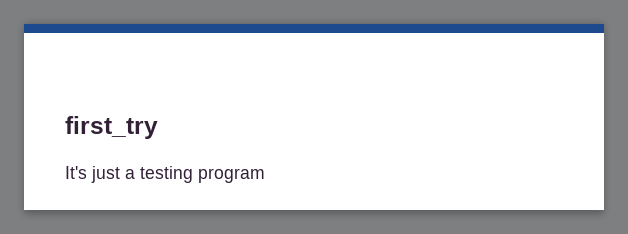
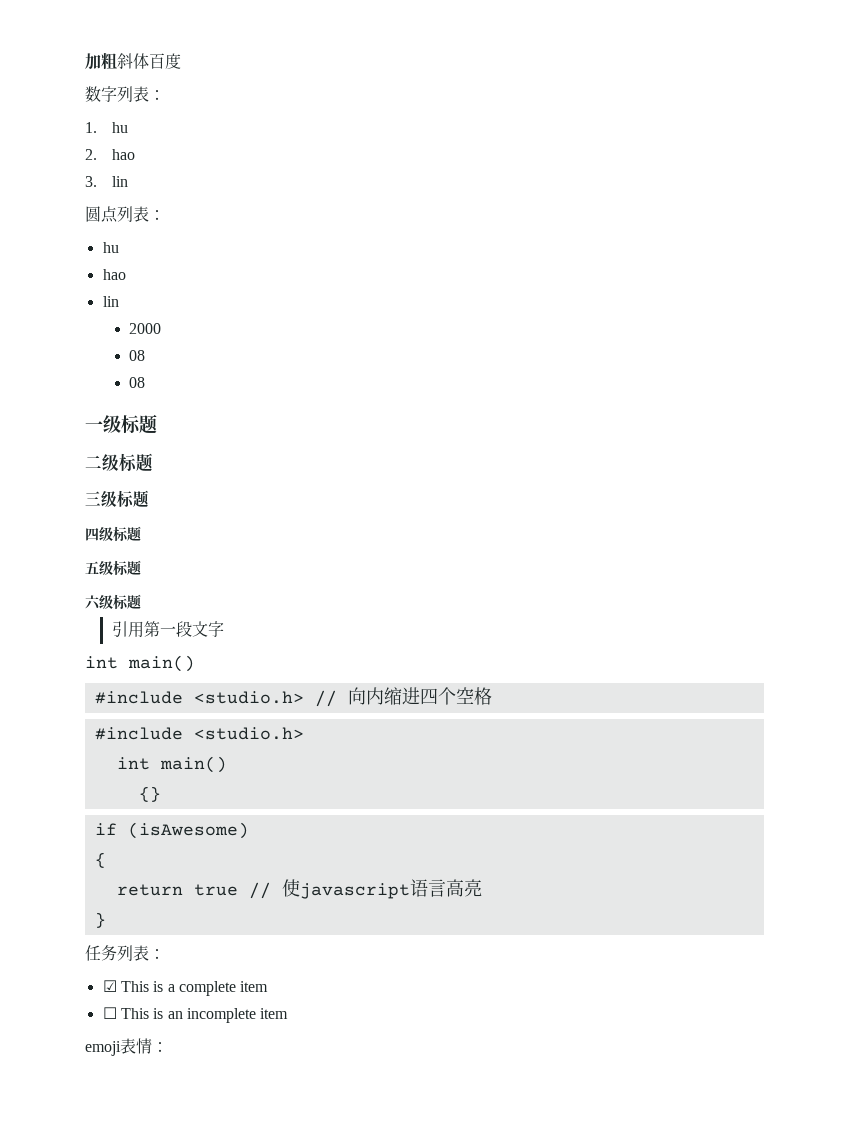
- first_try
- It's just a testing program
+ 加粗斜体百度
+ 数字列表：
+ 1. hu
+ 2. hao
+ 3. lin
+ 圆点列表：
+ hu
+ hao
+ lin
+ 2000
+ 08
+ 08
+ 一级标题
+ 二级标题
+ 三级标题
+ 四级标题
+ 五级标题
+ 六级标题
+ 引用第一段文字
+ int main()
+ #include <studio.h> // 向内缩进四个空格
+ #include <studio.h>
+ int main()
+ {}
+ if (isAwesome)
+ {
+ return true // 使javascript语言高亮
+ }
+ 任务列表：
+ ☑ This is a complete item
+ ☐ This is an incomplete item
+ emoji表情：

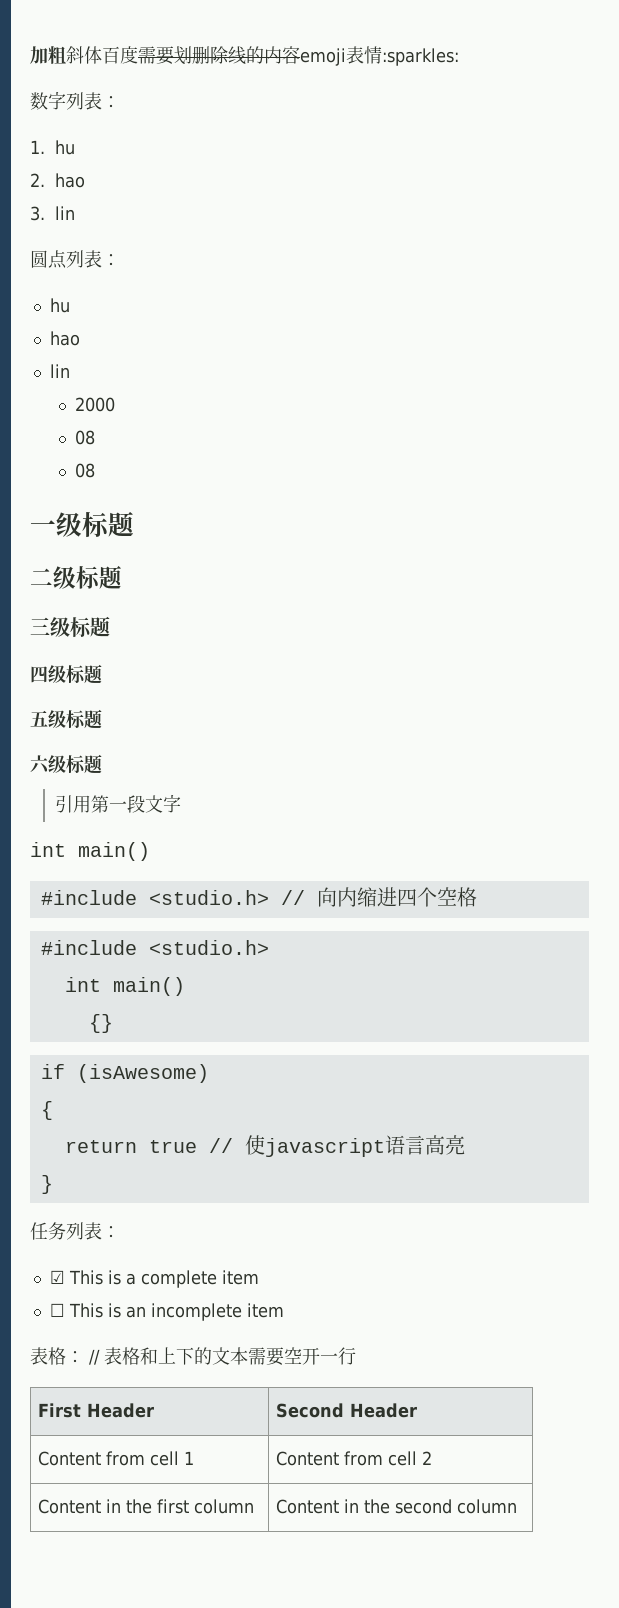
- 加粗斜体百度
+ 加粗斜体百度需要划删除线的内容emoji表情:sparkles:
- emoji表情：
+ 表格： // 表格和上下的文本需要空开一行
+ First Header | Second Header
+ Content from cell 1 | Content from cell 2
+ Content in the first column | Content in the second column

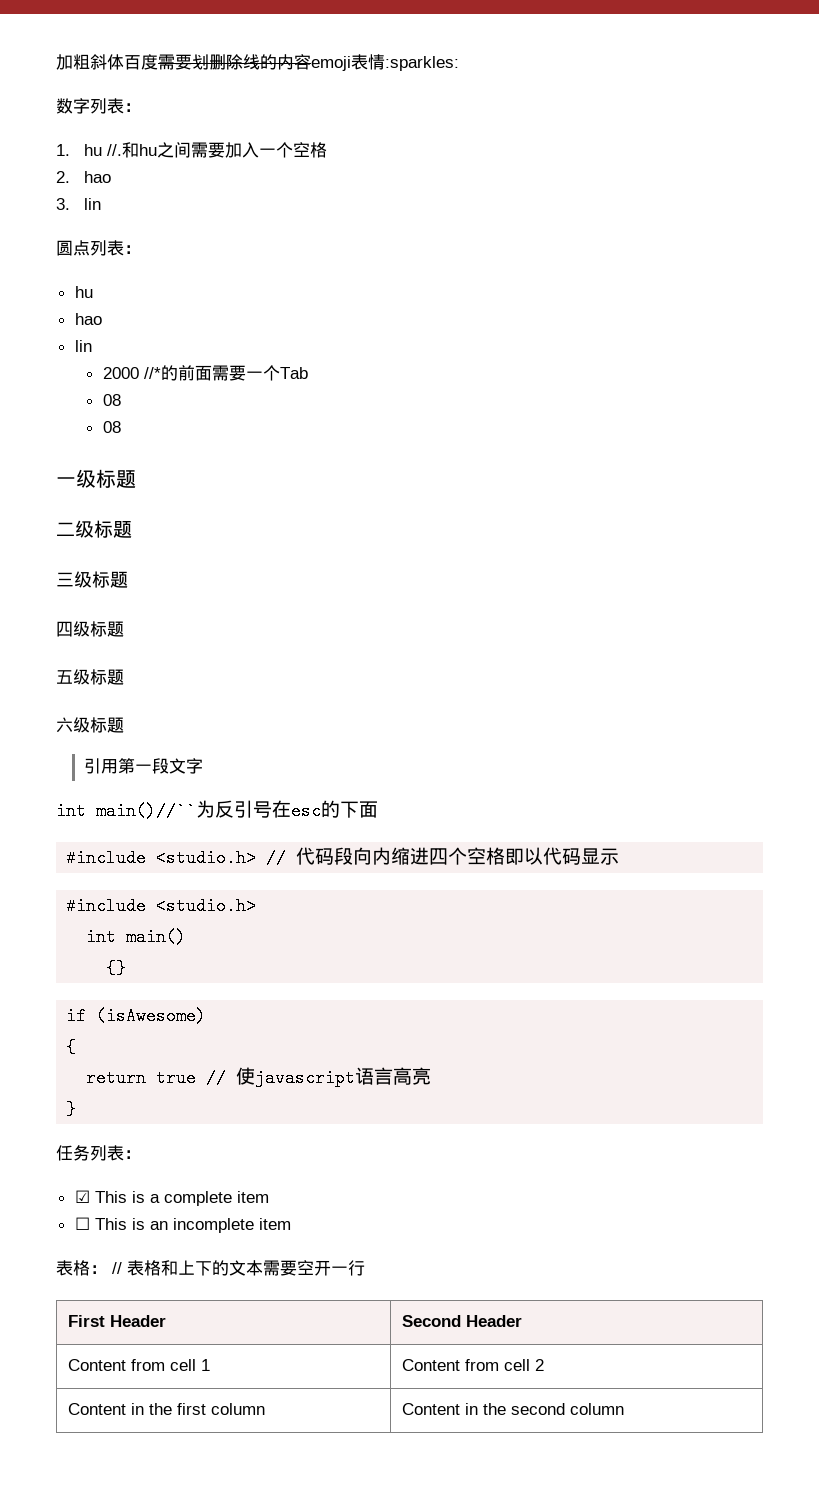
- 1. hu
+ 1. hu //.和hu之间需要加入一个空格
- 2000
+ 2000 //*的前面需要一个Tab
  引用第一段文字
- int main()
- #include <studio.h> // 向内缩进四个空格
+ int main()//``为反引号在esc的下面
+ #include <studio.h> // 代码段向内缩进四个空格即以代码显示

